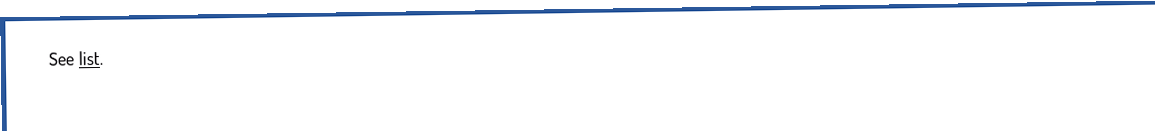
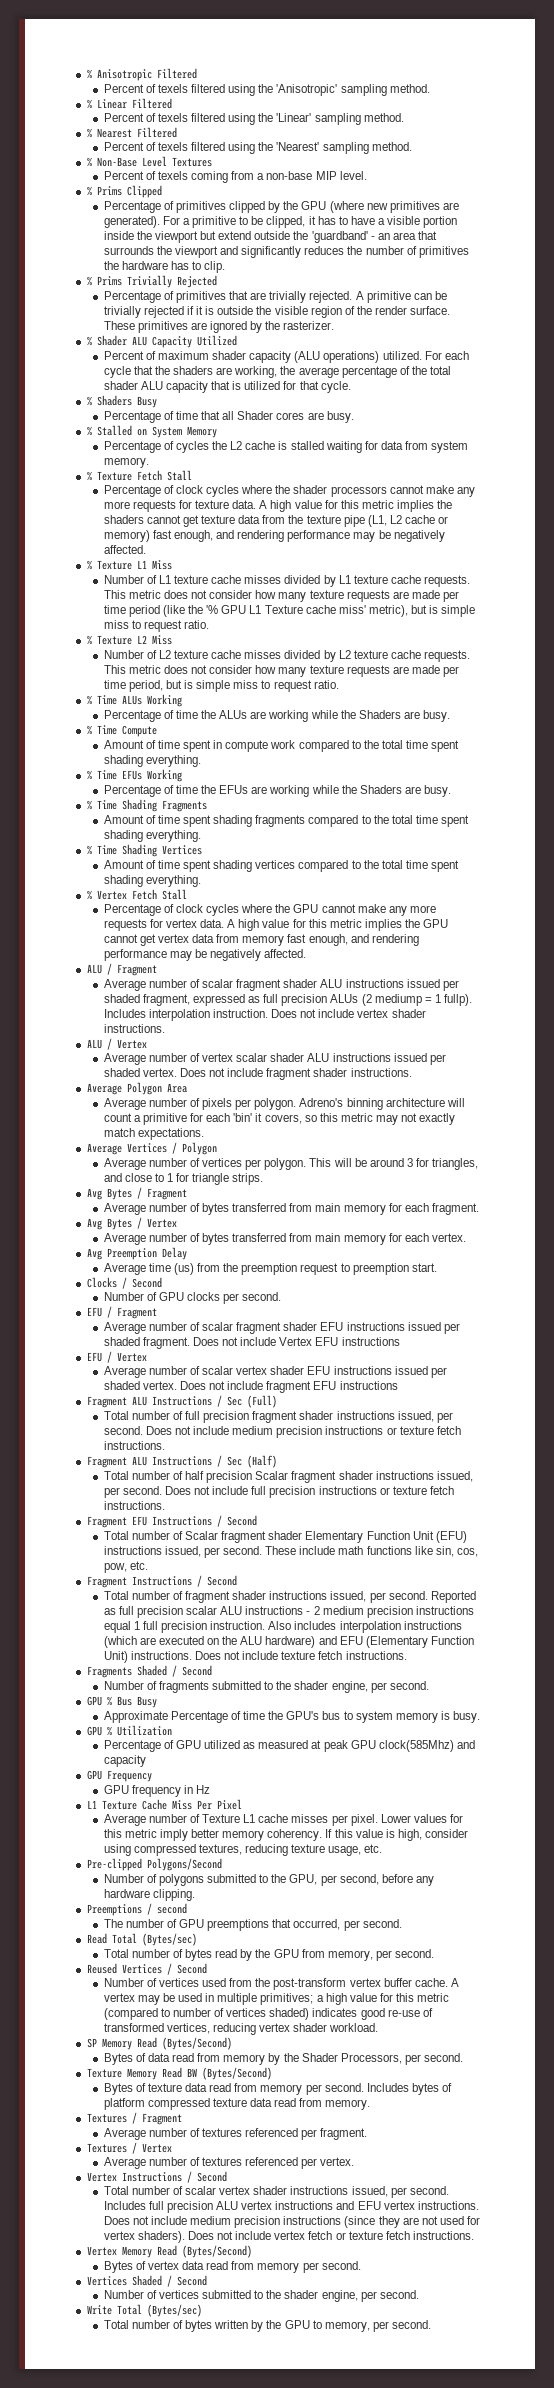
- See list.
+ % Anisotropic Filtered
+ Percent of texels filtered using the 'Anisotropic' sampling method.
+ % Linear Filtered
+ Percent of texels filtered using the 'Linear' sampling method.
+ % Nearest Filtered
+ Percent of texels filtered using the 'Nearest' sampling method.
+ % Non-Base Level Textures
+ Percent of texels coming from a non-base MIP level.
+ % Prims Clipped
+ Percentage of primitives clipped by the GPU (where new primitives are generated). For a primitive to be clipped, it has to have a visible portion inside the viewport but extend outside the 'guardband' - an area that surrounds the viewport and significantly reduces the number of primitives the hardware has to clip.
+ % Prims Trivially Rejected
+ Percentage of primitives that are trivially rejected. A primitive can be trivially rejected if it is outside the visible region of the render surface. These primitives are ignored by the rasterizer.
+ % Shader ALU Capacity Utilized
+ Percent of maximum shader capacity (ALU operations) utilized. For each cycle that the shaders are working, the average percentage of the total shader ALU capacity that is utilized for that cycle.
+ % Shaders Busy
+ Percentage of time that all Shader cores are busy.
+ % Stalled on System Memory
+ Percentage of cycles the L2 cache is stalled waiting for data from system memory.
+ % Texture Fetch Stall
+ Percentage of clock cycles where the shader processors cannot make any more requests for texture data. A high value for this metric implies the shaders cannot get texture data from the texture pipe (L1, L2 cache or memory) fast enough, and rendering performance may be negatively affected.
+ % Texture L1 Miss
+ Number of L1 texture cache misses divided by L1 texture cache requests. This metric does not consider how many texture requests are made per time period (like the '% GPU L1 Texture cache miss' metric), but is simple miss to request ratio.
+ % Texture L2 Miss
+ Number of L2 texture cache misses divided by L2 texture cache requests. This metric does not consider how many texture requests are made per time period, but is simple miss to request ratio.
+ % Time ALUs Working
+ Percentage of time the ALUs are working while the Shaders are busy.
+ % Time Compute
+ Amount of time spent in compute work compared to the total time spent shading everything.
+ % Time EFUs Working
+ Percentage of time the EFUs are working while the Shaders are busy.
+ % Time Shading Fragments
+ Amount of time spent shading fragments compared to the total time spent shading everything.
+ % Time Shading Vertices
+ Amount of time spent shading vertices compared to the total time spent shading everything.
+ % Vertex Fetch Stall
+ Percentage of clock cycles where the GPU cannot make any more requests for vertex data. A high value for this metric implies the GPU cannot get vertex data from memory fast enough, and rendering performance may be negatively affected.
+ ALU / Fragment
+ Average number of scalar fragment shader ALU instructions issued per shaded fragment, expressed as full precision ALUs (2 mediump = 1 fullp). Includes interpolation instruction. Does not include vertex shader instructions.
+ ALU / Vertex
+ Average number of vertex scalar shader ALU instructions issued per shaded vertex. Does not include fragment shader instructions.
+ Average Polygon Area
+ Average number of pixels per polygon. Adreno's binning architecture will count a primitive for each 'bin' it covers, so this metric may not exactly match expectations.
+ Average Vertices / Polygon
+ Average number of vertices per polygon. This will be around 3 for triangles, and close to 1 for triangle strips.
+ Avg Bytes / Fragment
+ Average number of bytes transferred from main memory for each fragment.
+ Avg Bytes / Vertex
+ Average number of bytes transferred from main memory for each vertex.
+ Avg Preemption Delay
+ Average time (us) from the preemption request to preemption start.
+ Clocks / Second
+ Number of GPU clocks per second.
+ EFU / Fragment
+ Average number of scalar fragment shader EFU instructions issued per shaded fragment. Does not include Vertex EFU instructions
+ EFU / Vertex
+ Average number of scalar vertex shader EFU instructions issued per shaded vertex. Does not include fragment EFU instructions
+ Fragment ALU Instructions / Sec (Full)
+ Total number of full precision fragment shader instructions issued, per second. Does not include medium precision instructions or texture fetch instructions.
+ Fragment ALU Instructions / Sec (Half)
+ Total number of half precision Scalar fragment shader instructions issued, per second. Does not include full precision instructions or texture fetch instructions.
+ Fragment EFU Instructions / Second
+ Total number of Scalar fragment shader Elementary Function Unit (EFU) instructions issued, per second. These include math functions like sin, cos, pow, etc.
+ Fragment Instructions / Second
+ Total number of fragment shader instructions issued, per second. Reported as full precision scalar ALU instructions - 2 medium precision instructions equal 1 full precision instruction. Also includes interpolation instructions (which are executed on the ALU hardware) and EFU (Elementary Function Unit) instructions. Does not include texture fetch instructions.
+ Fragments Shaded / Second
+ Number of fragments submitted to the shader engine, per second.
+ GPU % Bus Busy
+ Approximate Percentage of time the GPU's bus to system memory is busy.
+ GPU % Utilization
+ Percentage of GPU utilized as measured at peak GPU clock(585Mhz) and capacity
+ GPU Frequency
+ GPU frequency in Hz
+ L1 Texture Cache Miss Per Pixel
+ Average number of Texture L1 cache misses per pixel. Lower values for this metric imply better memory coherency. If this value is high, consider using compressed textures, reducing texture usage, etc.
+ Pre-clipped Polygons/Second
+ Number of polygons submitted to the GPU, per second, before any hardware clipping.
+ Preemptions / second
+ The number of GPU preemptions that occurred, per second.
+ Read Total (Bytes/sec)
+ Total number of bytes read by the GPU from memory, per second.
+ Reused Vertices / Second
+ Number of vertices used from the post-transform vertex buffer cache. A vertex may be used in multiple primitives; a high value for this metric (compared to number of vertices shaded) indicates good re-use of transformed vertices, reducing vertex shader workload.
+ SP Memory Read (Bytes/Second)
+ Bytes of data read from memory by the Shader Processors, per second.
+ Texture Memory Read BW (Bytes/Second)
+ Bytes of texture data read from memory per second. Includes bytes of platform compressed texture data read from memory.
+ Textures / Fragment
+ Average number of textures referenced per fragment.
+ Textures / Vertex
+ Average number of textures referenced per vertex.
+ Vertex Instructions / Second
+ Total number of scalar vertex shader instructions issued, per second. Includes full precision ALU vertex instructions and EFU vertex instructions. Does not include medium precision instructions (since they are not used for vertex shaders). Does not include vertex fetch or texture fetch instructions.
+ Vertex Memory Read (Bytes/Second)
+ Bytes of vertex data read from memory per second.
+ Vertices Shaded / Second
+ Number of vertices submitted to the shader engine, per second.
+ Write Total (Bytes/sec)
+ Total number of bytes written by the GPU to memory, per second.

